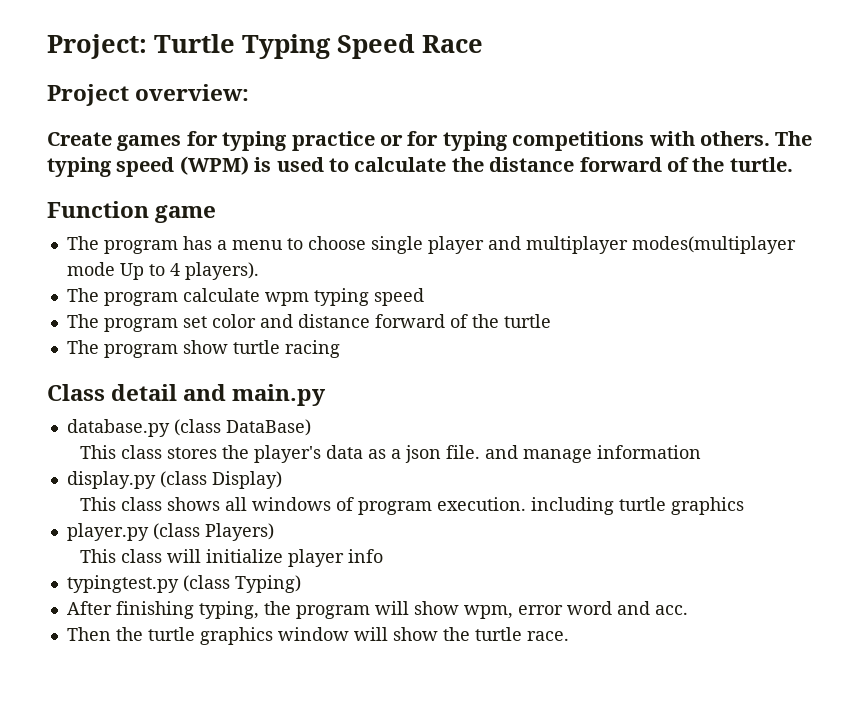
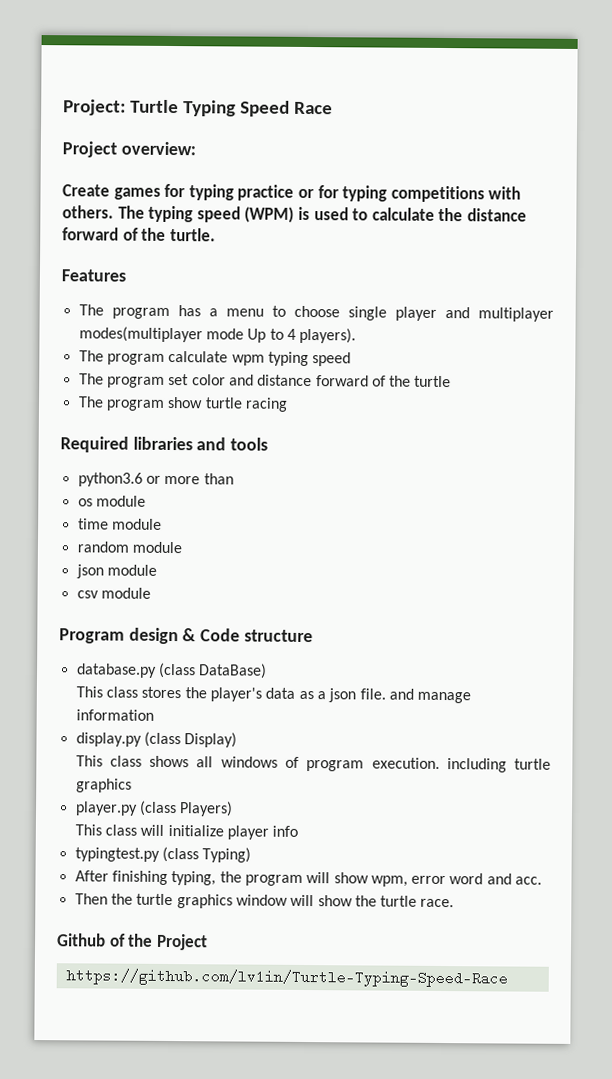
- Function game
+ Features
- Class detail and main.py
+ Required libraries and tools
+ python3.6 or more than
+ os module
+ time module
+ random module
+ json module
+ csv module
+ Program design & Code structure
+ Github of the Project
+ https://github.com/lv1in/Turtle-Typing-Speed-Race

